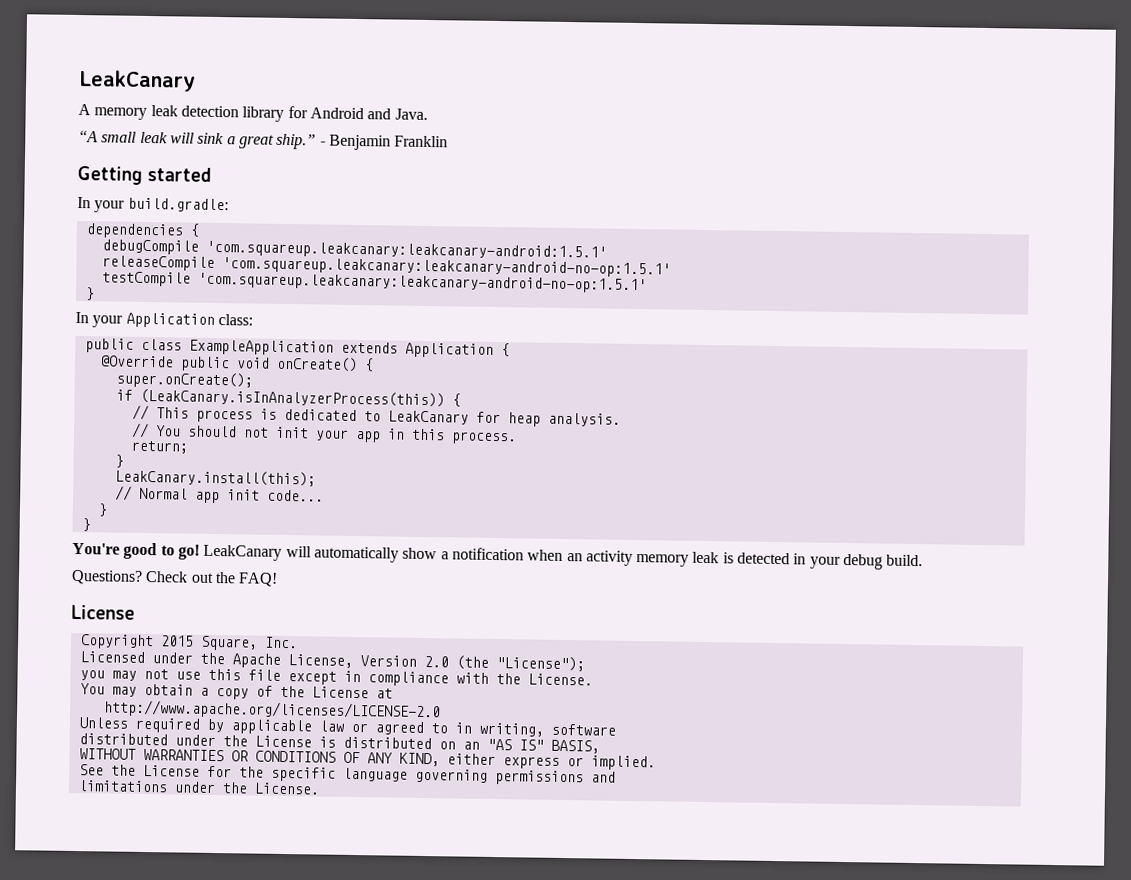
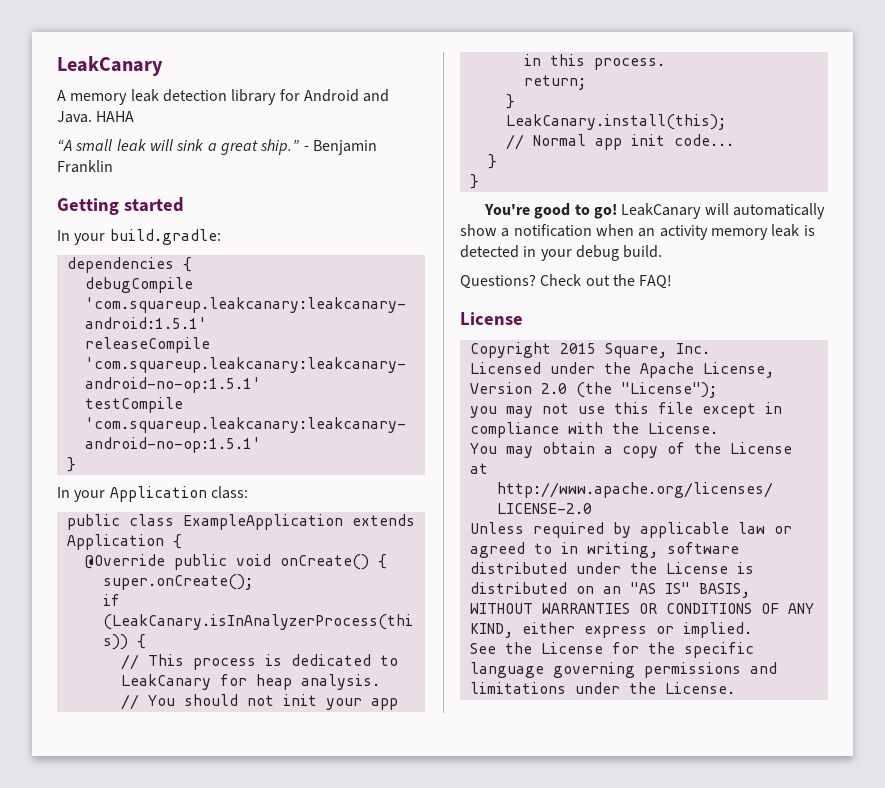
+ HAHA

